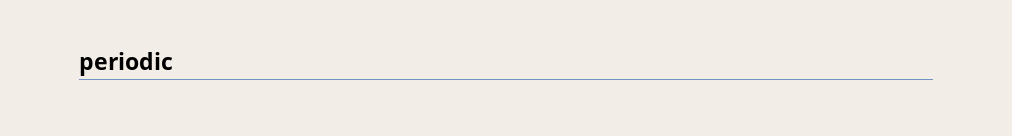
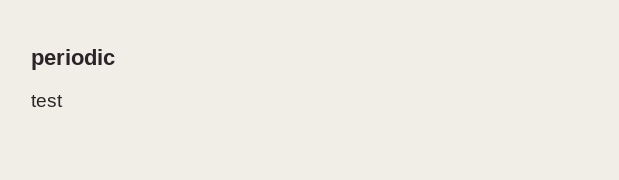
+ test

